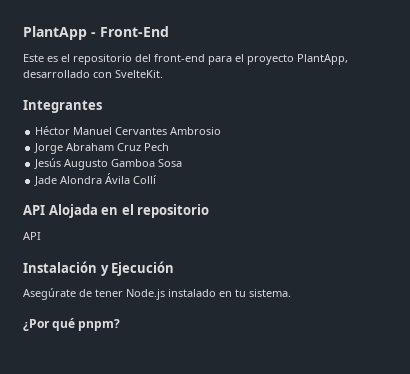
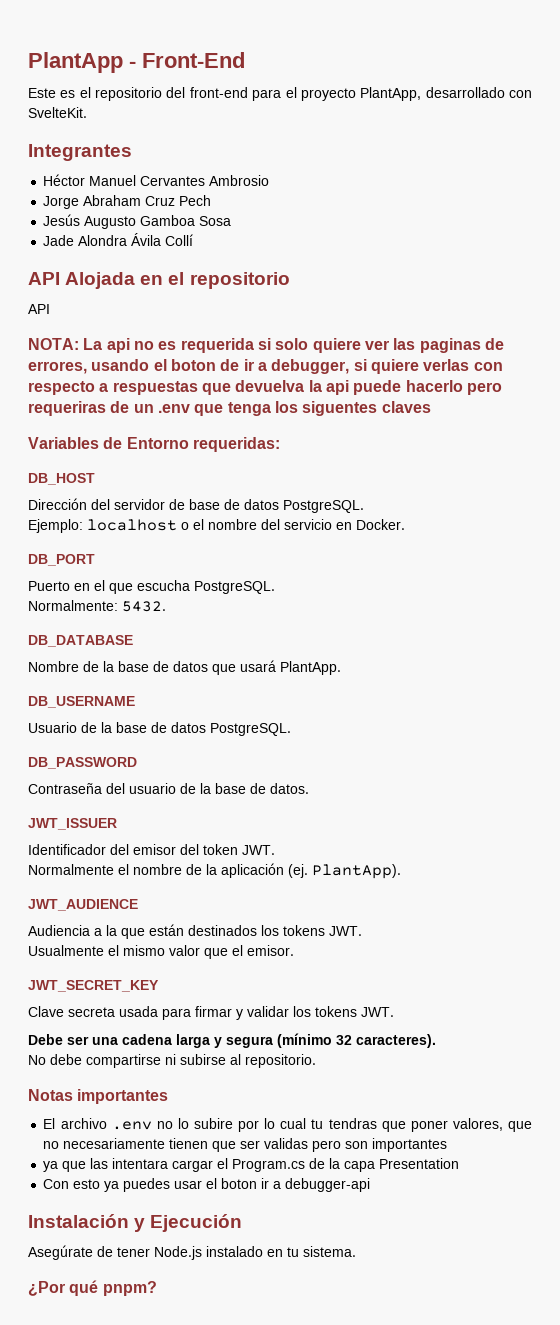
+ NOTA: La api no es requerida si solo quiere ver las paginas de errores, usando el boton de ir a debugger, si quiere verlas con respecto a respuestas que devuelva la api puede hacerlo pero requeriras de un .env que tenga los siguentes claves
+ Variables de Entorno requeridas:
+ DB_HOST
+ Dirección del servidor de base de datos PostgreSQL.
+ Ejemplo: localhost o el nombre del servicio en Docker.
+ DB_PORT
+ Puerto en el que escucha PostgreSQL.
+ Normalmente: 5432.
+ DB_DATABASE
+ Nombre de la base de datos que usará PlantApp.
+ DB_USERNAME
+ Usuario de la base de datos PostgreSQL.
+ DB_PASSWORD
+ Contraseña del usuario de la base de datos.
+ JWT_ISSUER
+ Identificador del emisor del token JWT.
+ Normalmente el nombre de la aplicación (ej. PlantApp).
+ JWT_AUDIENCE
+ Audiencia a la que están destinados los tokens JWT.
+ Usualmente el mismo valor que el emisor.
+ JWT_SECRET_KEY
+ Clave secreta usada para firmar y validar los tokens JWT.
+ Debe ser una cadena larga y segura (mínimo 32 caracteres).
+ No debe compartirse ni subirse al repositorio.
+ Notas importantes
+ El archivo .env no lo subire por lo cual tu tendras que poner valores, que no necesariamente tienen que ser validas pero son importantes
+ ya que las intentara cargar el Program.cs de la capa Presentation
+ Con esto ya puedes usar el boton ir a debugger-api

